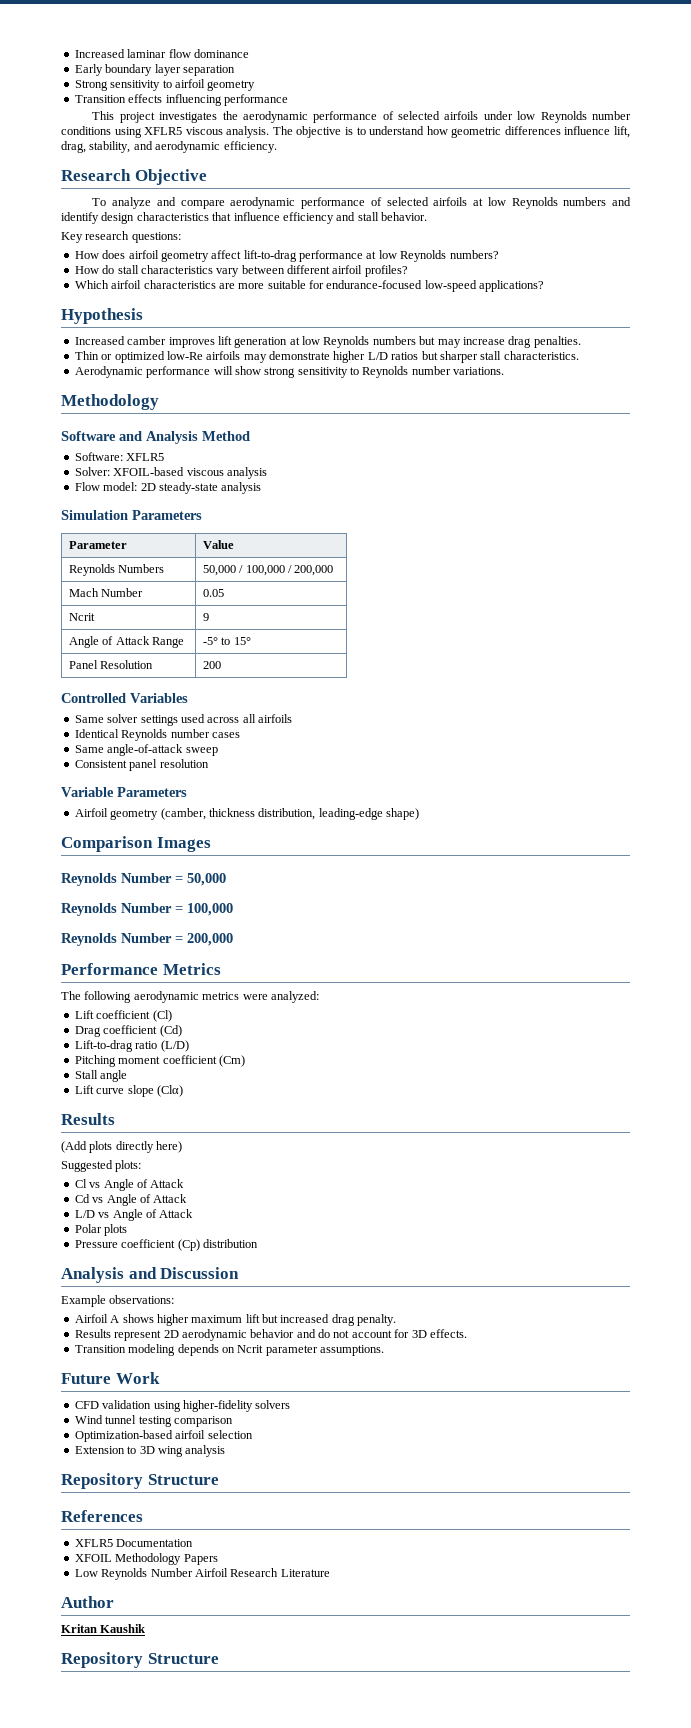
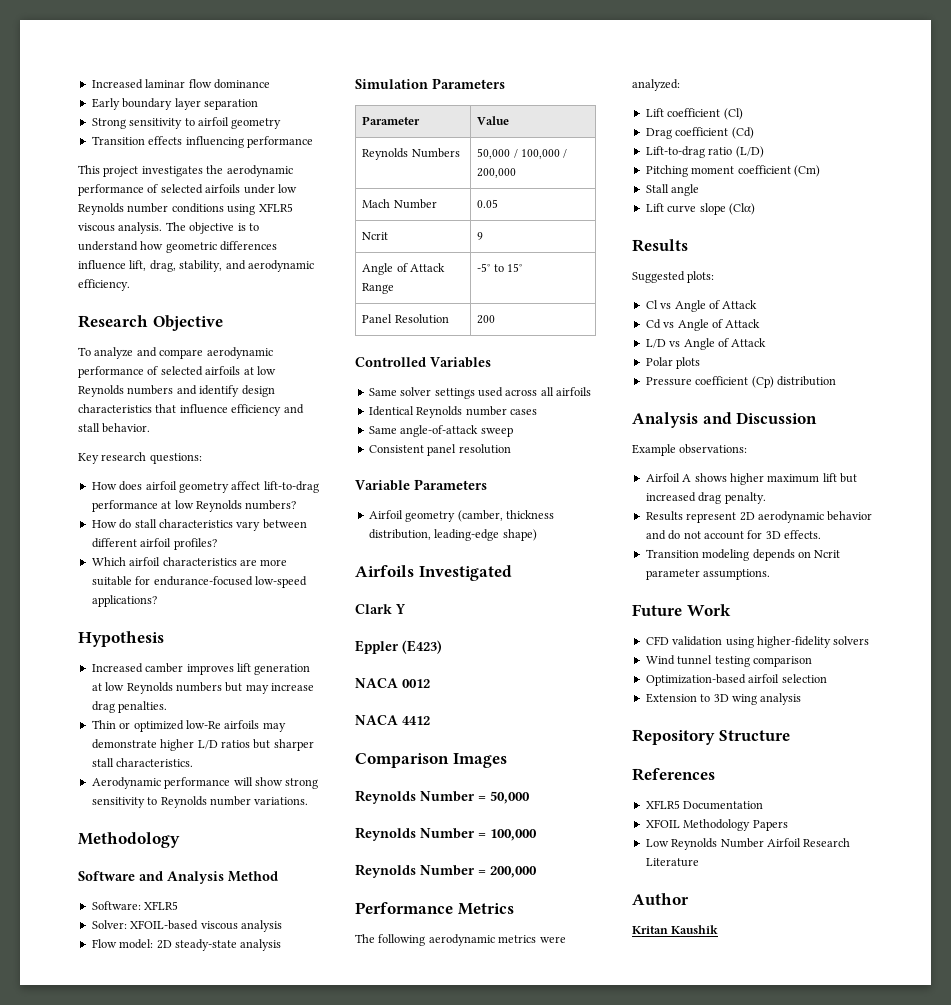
+ Airfoils Investigated
+ Clark Y
+ Eppler (E423)
+ NACA 0012
+ NACA 4412
- (Add plots directly here)
  Kritan Kaushik
- Repository Structure

